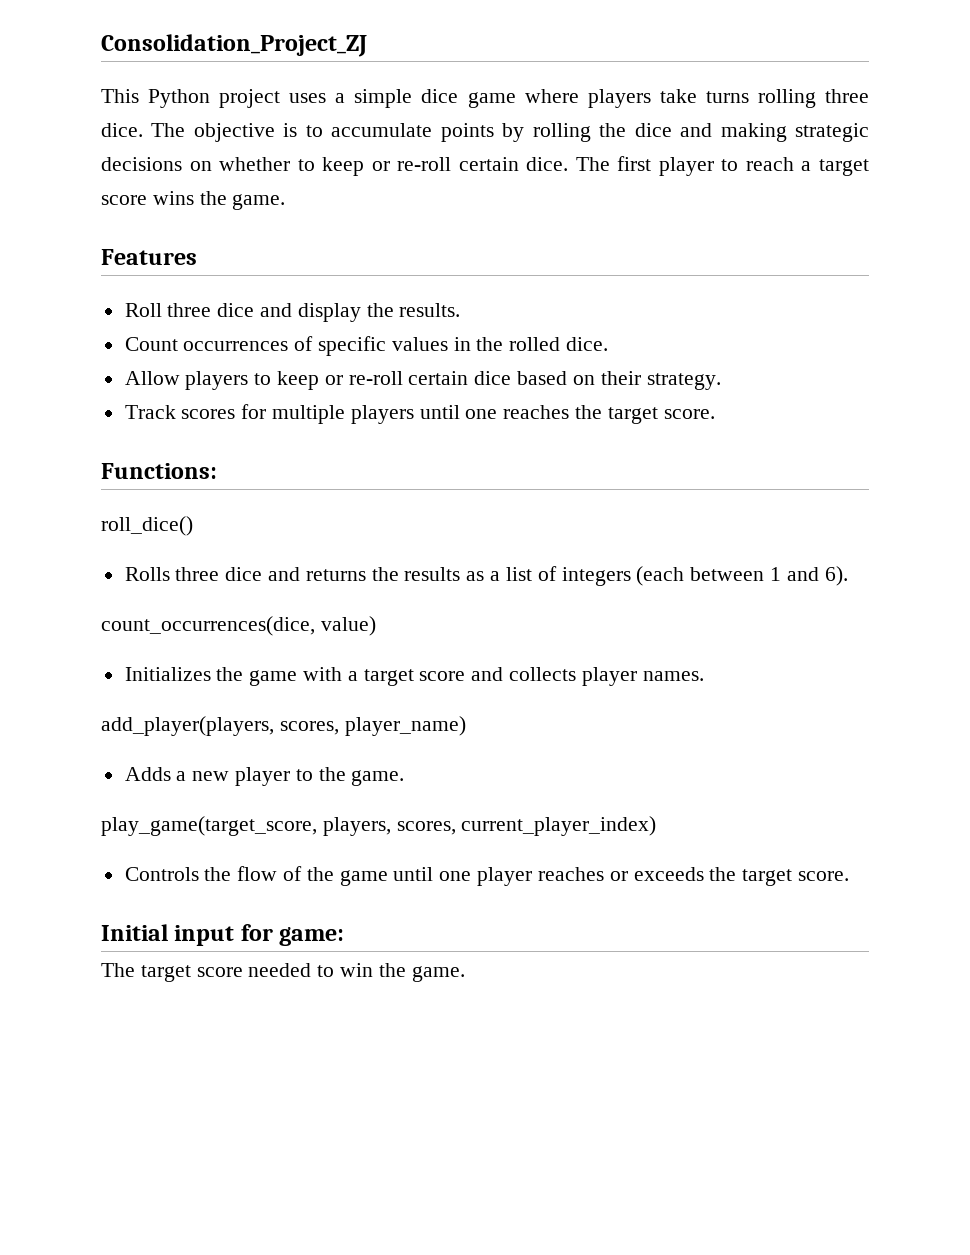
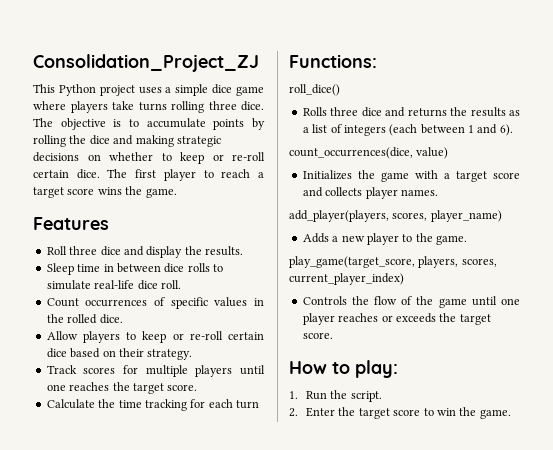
+ Sleep time in between dice rolls to simulate real-life dice roll.
+ Calculate the time tracking for each turn
- Initial input for game:
- The target score needed to win the game.
+ How to play:
+ 1. Run the script.
+ 2. Enter the target score to win the game.

